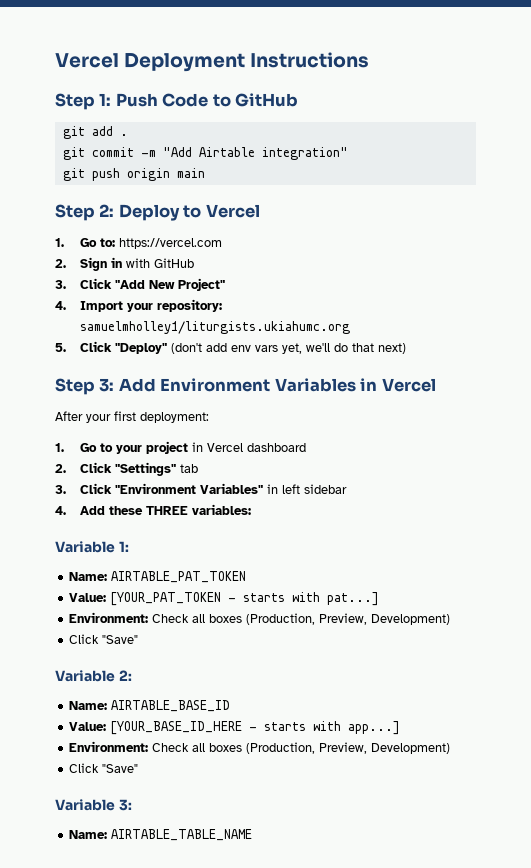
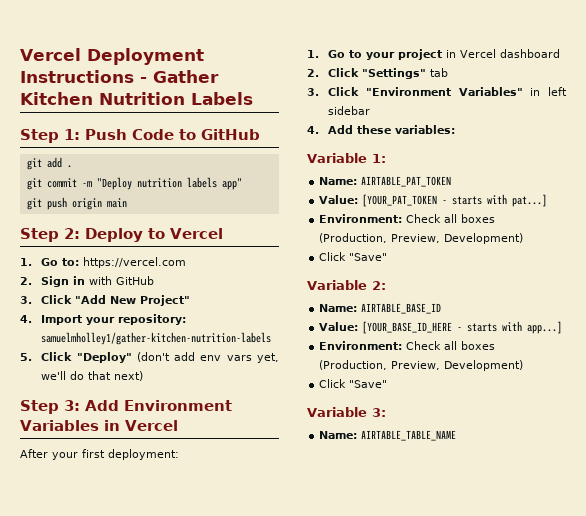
- Vercel Deployment Instructions
+ Vercel Deployment Instructions - Gather Kitchen Nutrition Labels
- git commit -m "Add Airtable integration"
+ git commit -m "Deploy nutrition labels app"
- 4. Import your repository: samuelmholley1/liturgists.ukiahumc.org
+ 4. Import your repository: samuelmholley1/gather-kitchen-nutrition-labels
- 4. Add these THREE variables:
+ 4. Add these variables:

